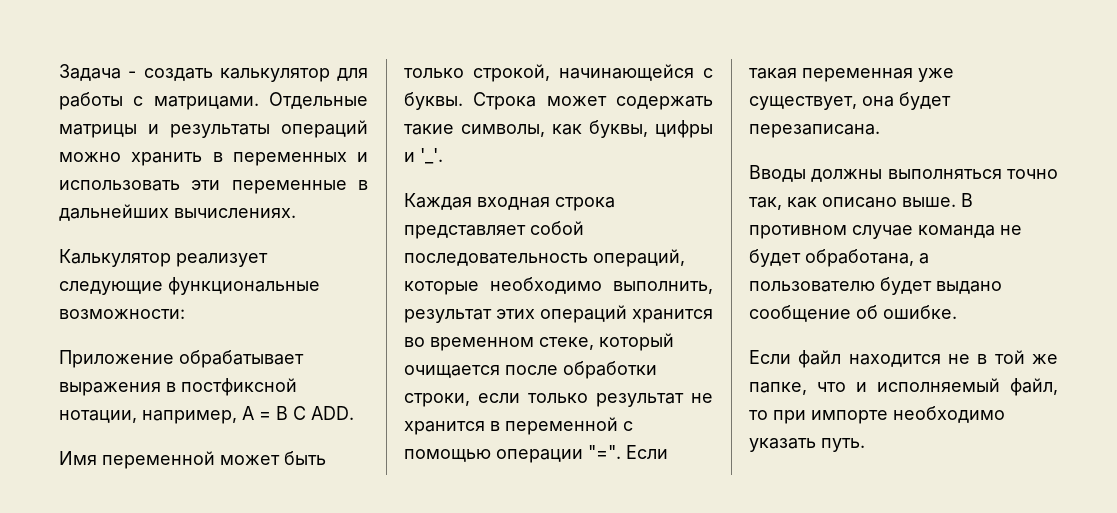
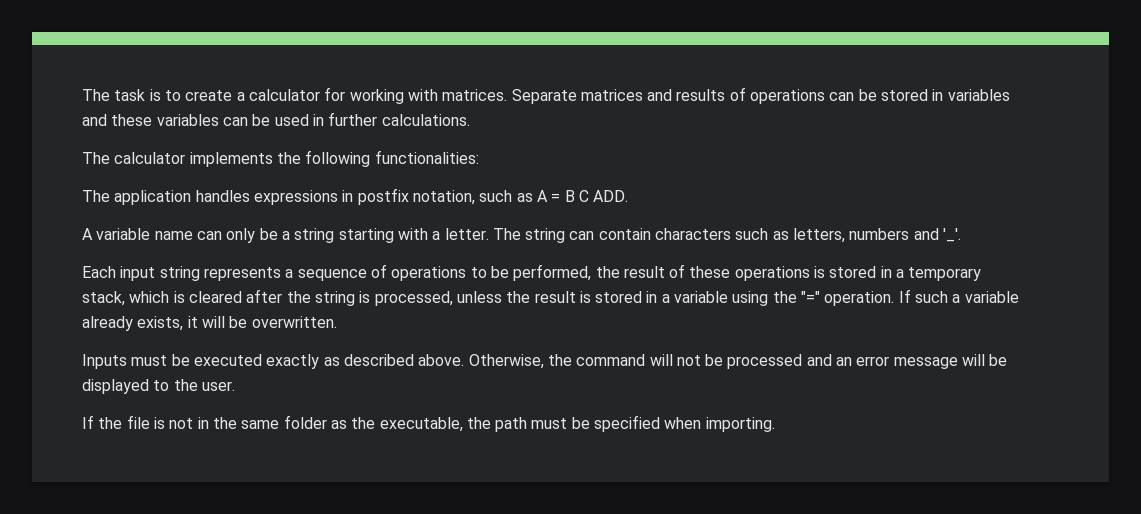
- Задача - создать калькулятор для работы с матрицами. Отдельные матрицы и результаты операций можно хранить в переменных и использовать эти переменные в дальнейших вычислениях.
- Калькулятор реализует следующие функциональные возможности:
- Приложение обрабатывает выражения в постфиксной нотации, например, A = B C ADD.
+ The task is to create a calculator for working with matrices. Separate matrices and results of operations can be stored in variables and these variables can be used in further calculations.
+ The calculator implements the following functionalities:
+ The application handles expressions in postfix notation, such as A = B C ADD.
- Имя переменной может быть только строкой, начинающейся с буквы. Строка может содержать такие символы, как буквы, цифры и '_'.
- Каждая входная строка представляет собой последовательность операций, которые необходимо выполнить, результат этих операций хранится во временном стеке, который очищается после обработки строки, если только результат не хранится в переменной с помощью операции "=". Если такая переменная уже существует, она будет перезаписана.
- Вводы должны выполняться точно так, как описано выше. В противном случае команда не будет обработана, а пользователю будет выдано сообщение об ошибке.
- Если файл находится не в той же папке, что и исполняемый файл, то при импорте необходимо указать путь.
+ A variable name can only be a string starting with a letter. The string can contain characters such as letters, numbers and '_'.
+ Each input string represents a sequence of operations to be performed, the result of these operations is stored in a temporary stack, which is cleared after the string is processed, unless the result is stored in a variable using the "=" operation. If such a variable already exists, it will be overwritten.
+ Inputs must be executed exactly as described above. Otherwise, the command will not be processed and an error message will be displayed to the user.
+ If the file is not in the same folder as the executable, the path must be specified when importing.

